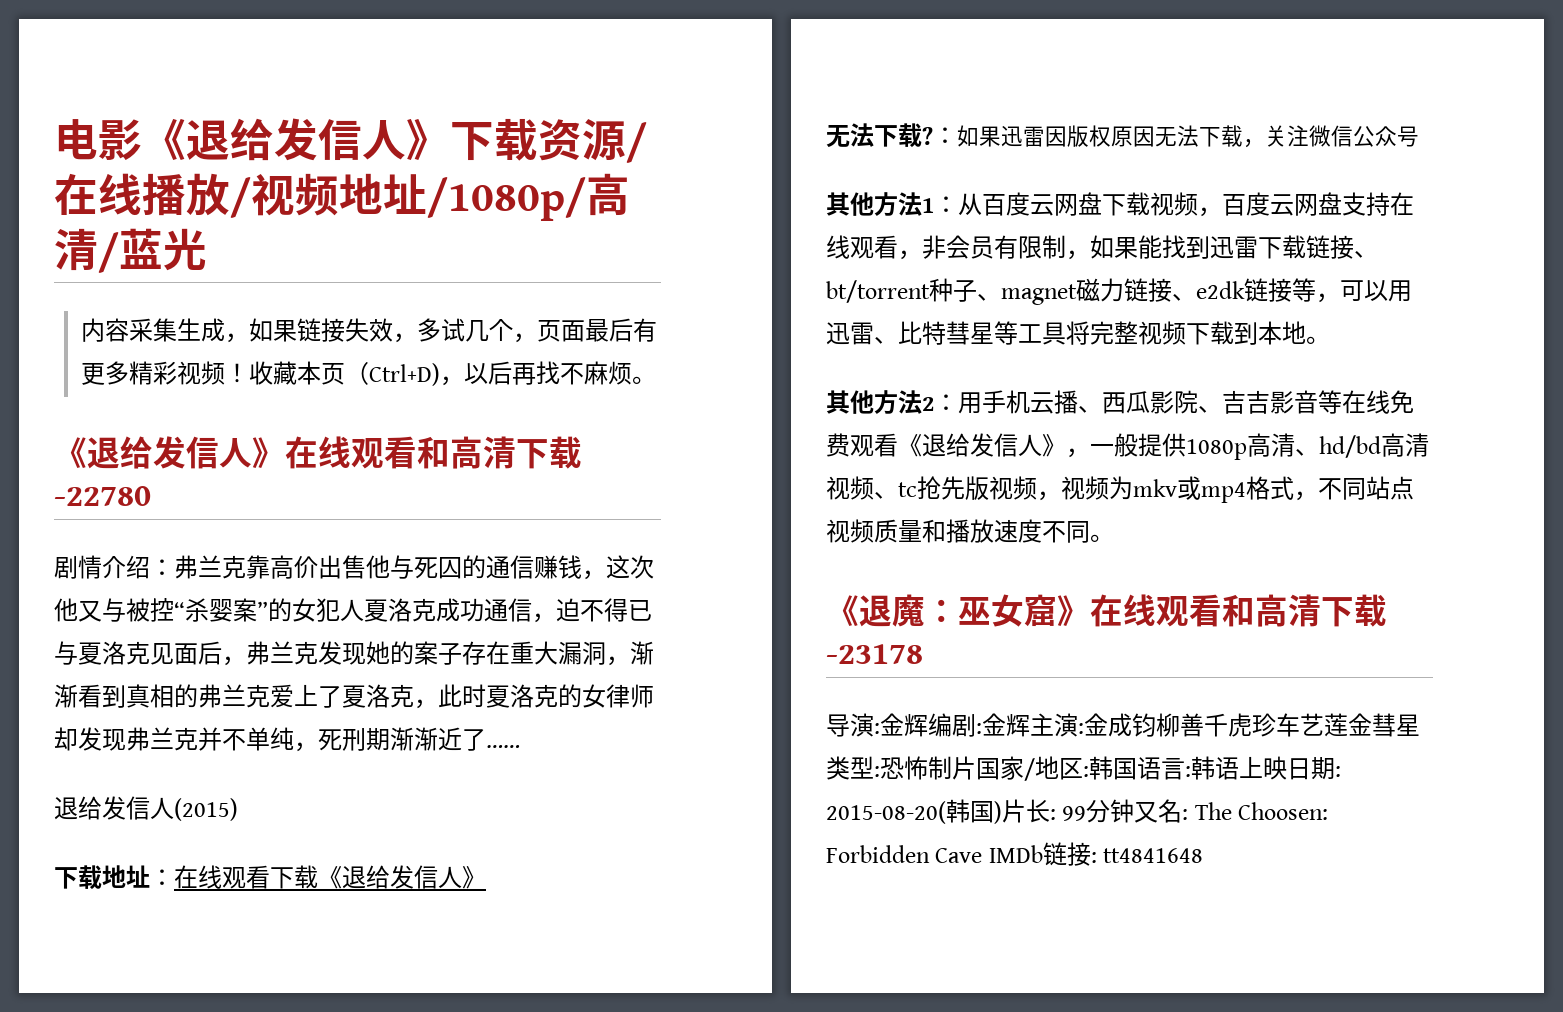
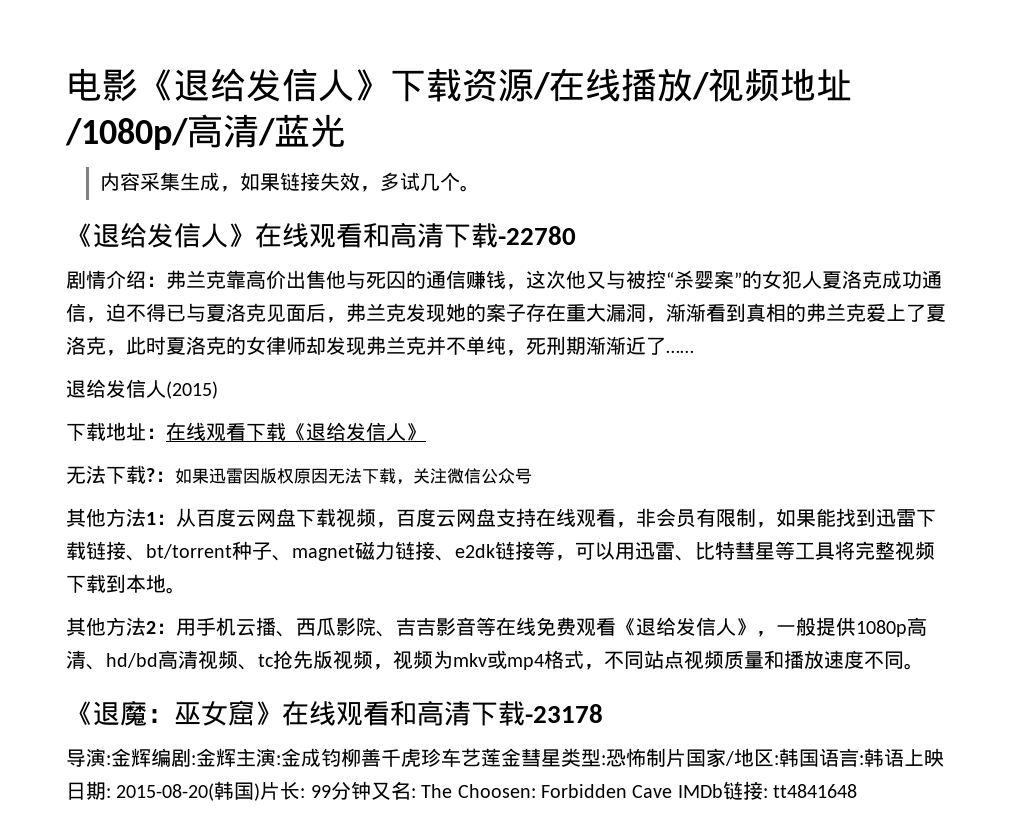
- 内容采集生成，如果链接失效，多试几个，页面最后有更多精彩视频！收藏本页（Ctrl+D)，以后再找不麻烦。
+ 内容采集生成，如果链接失效，多试几个。

